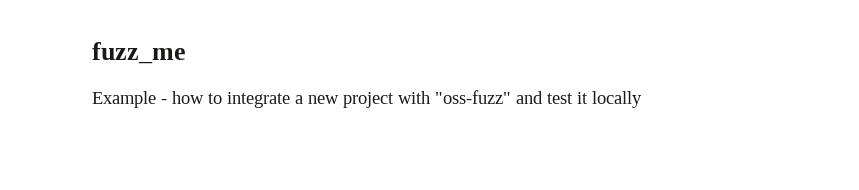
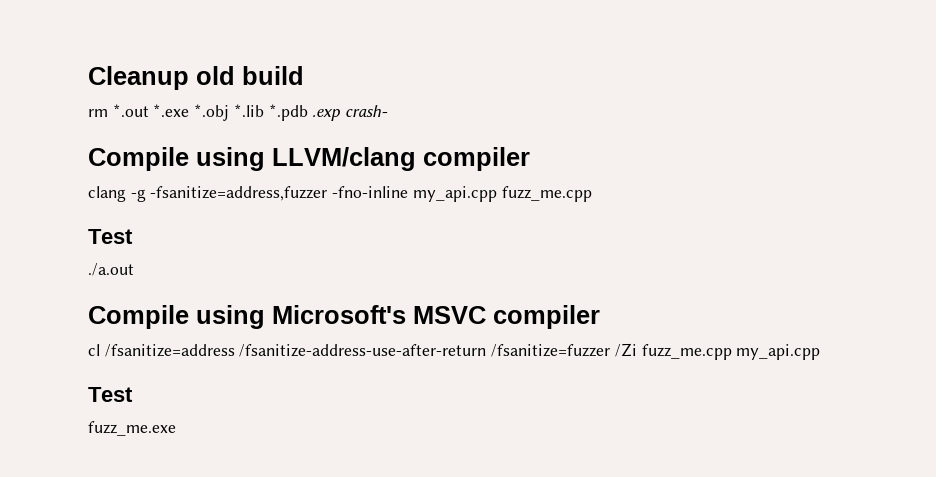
- fuzz_me
- Example - how to integrate a new project with "oss-fuzz" and test it locally
+ Cleanup old build
+ rm *.out *.exe *.obj *.lib *.pdb .exp crash-
+ Compile using LLVM/clang compiler
+ clang -g -fsanitize=address,fuzzer -fno-inline my_api.cpp fuzz_me.cpp
+ Test
+ ./a.out
+ Compile using Microsoft's MSVC compiler
+ cl /fsanitize=address /fsanitize-address-use-after-return /fsanitize=fuzzer /Zi fuzz_me.cpp my_api.cpp
+ Test
+ fuzz_me.exe

